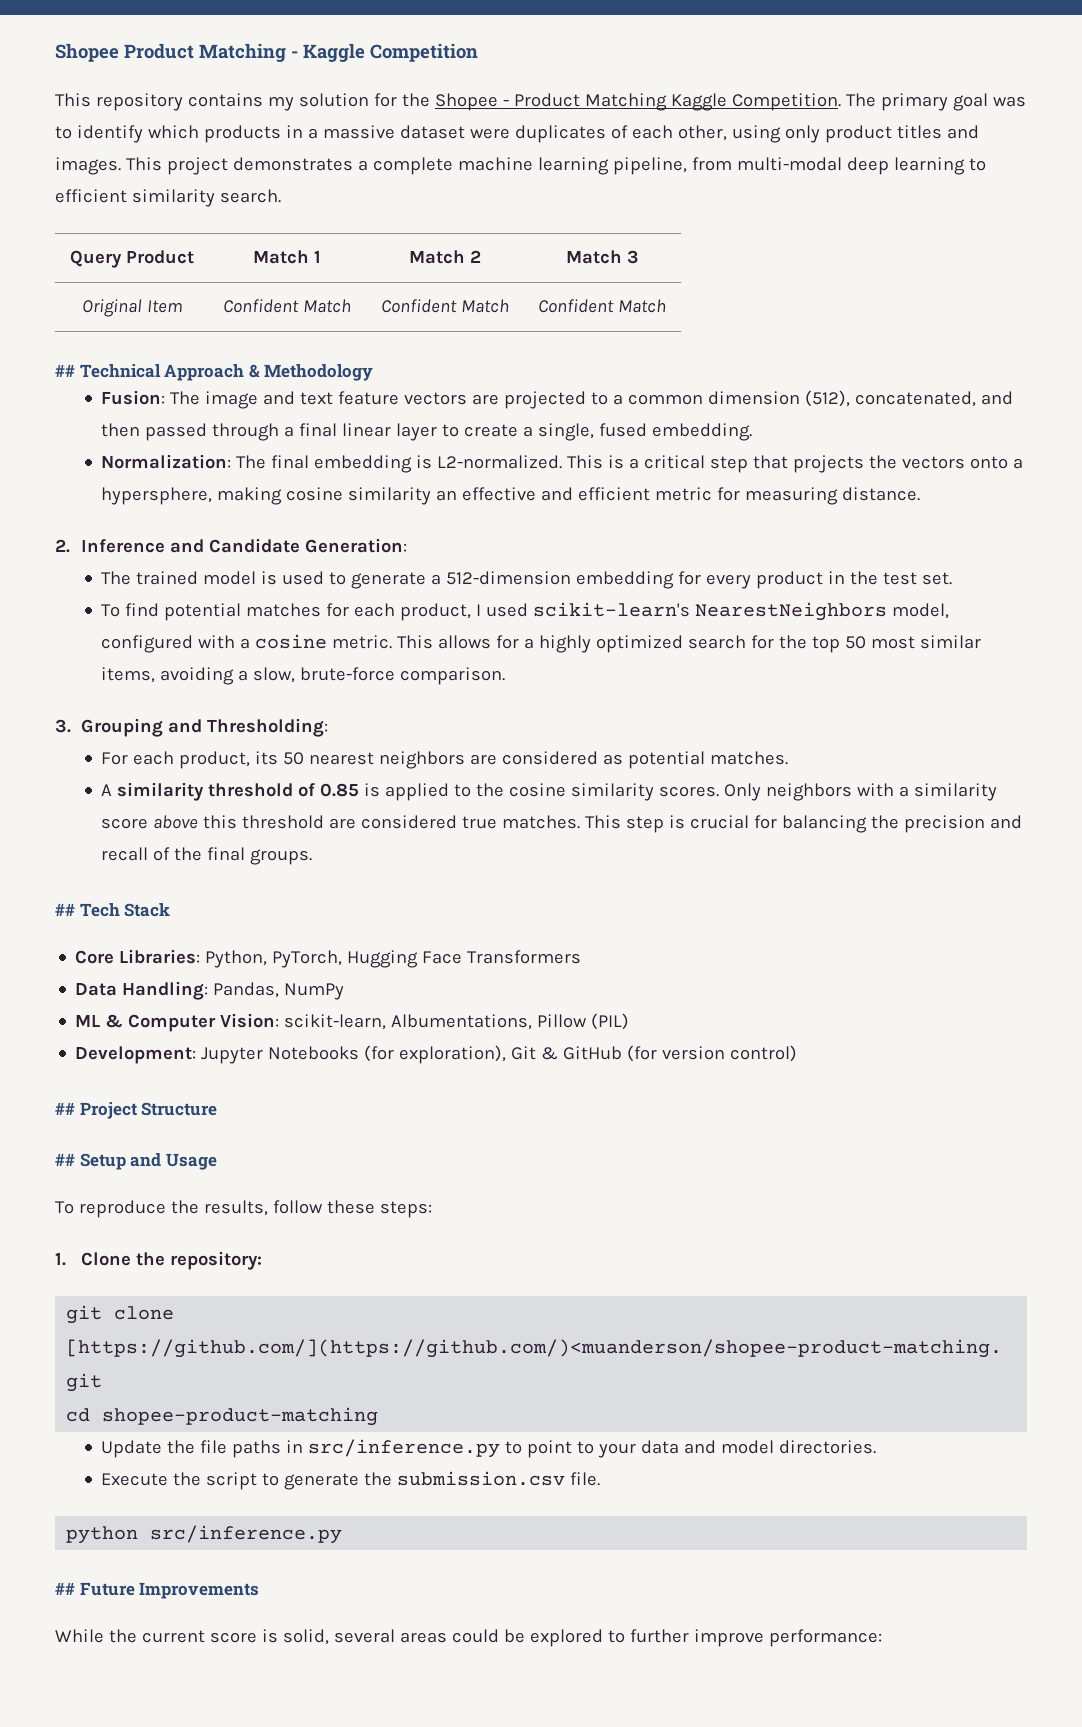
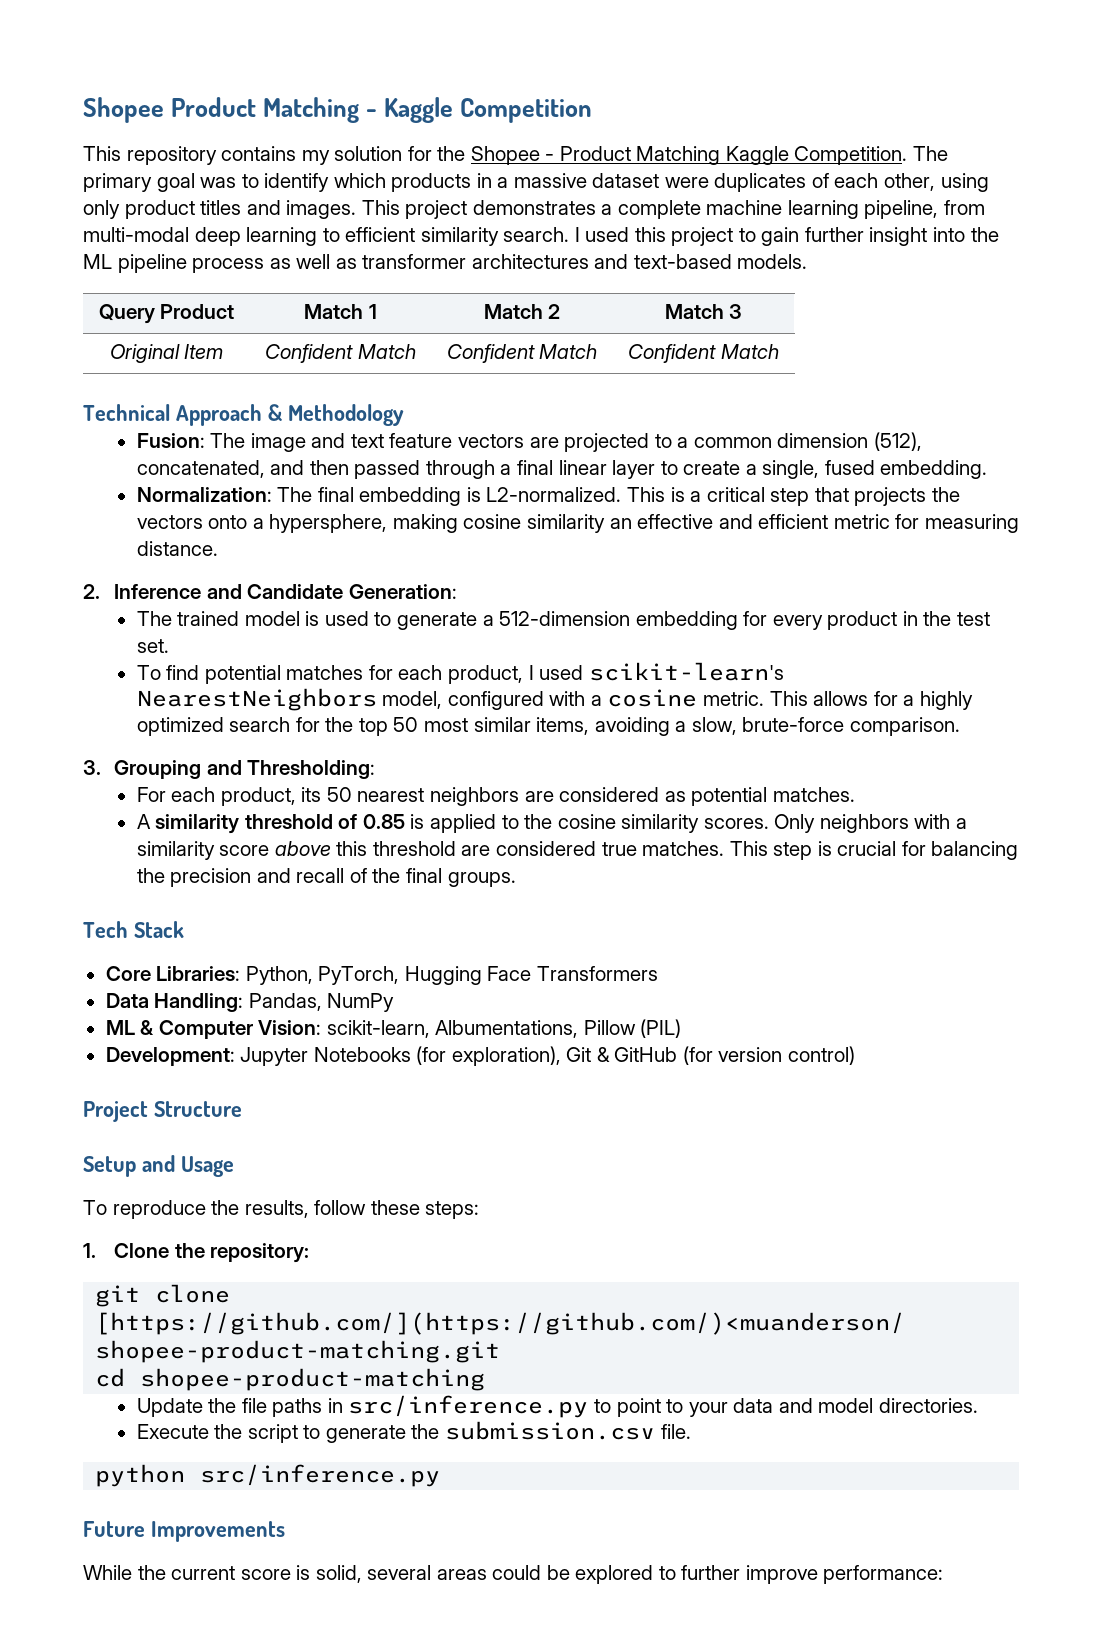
+ I used this project to gain further insight into the ML pipeline process as well as transformer architectures and text-based models.
- ## Technical Approach & Methodology
+ Technical Approach & Methodology
- ## Tech Stack
+ Tech Stack
- ## Project Structure
+ Project Structure
- ## Setup and Usage
+ Setup and Usage
- ## Future Improvements
+ Future Improvements

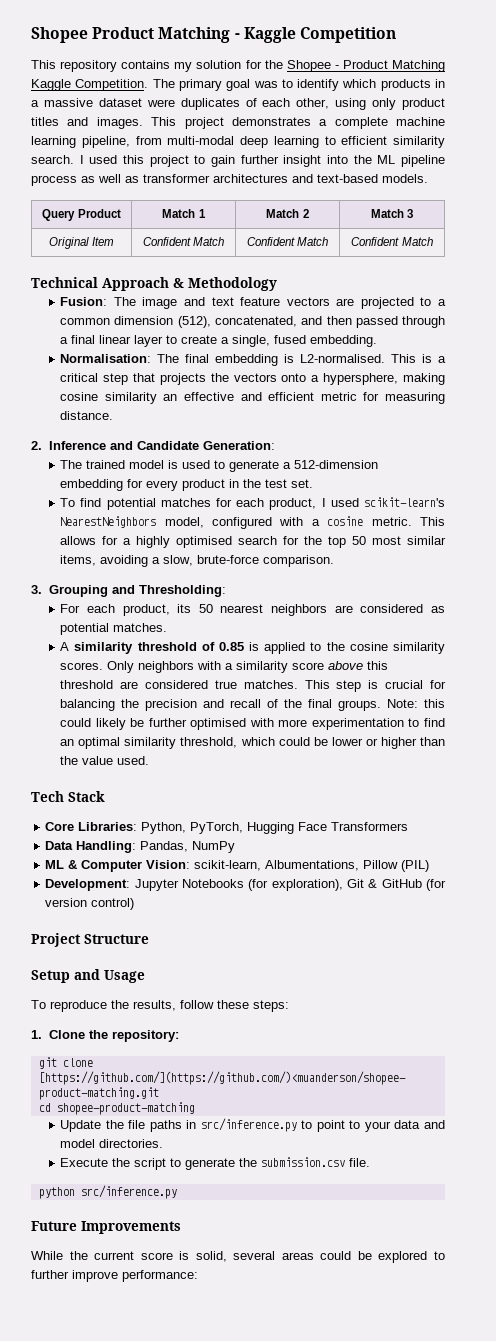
- Normalization: The final embedding is L2-normalized.
+ Normalisation: The final embedding is L2-normalised.
- This allows for a highly optimized search for the top 50 most similar items, avoiding a slow, brute-force comparison.
+ This allows for a highly optimised search for the top 50 most similar items, avoiding a slow, brute-force comparison.
+ Note: this could likely be further optimised with more experimentation to find an optimal similarity threshold, which could be lower or higher than the value used.

